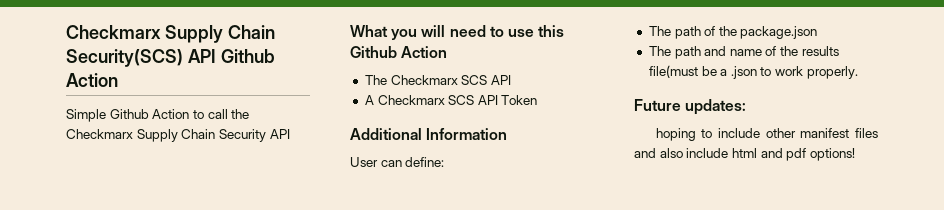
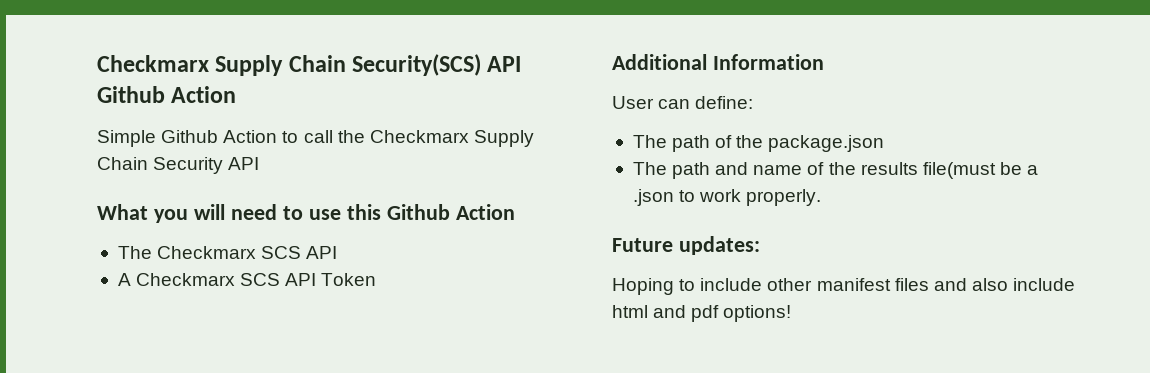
- hoping to include other manifest files and also include html and pdf options!
+ Hoping to include other manifest files and also include html and pdf options!

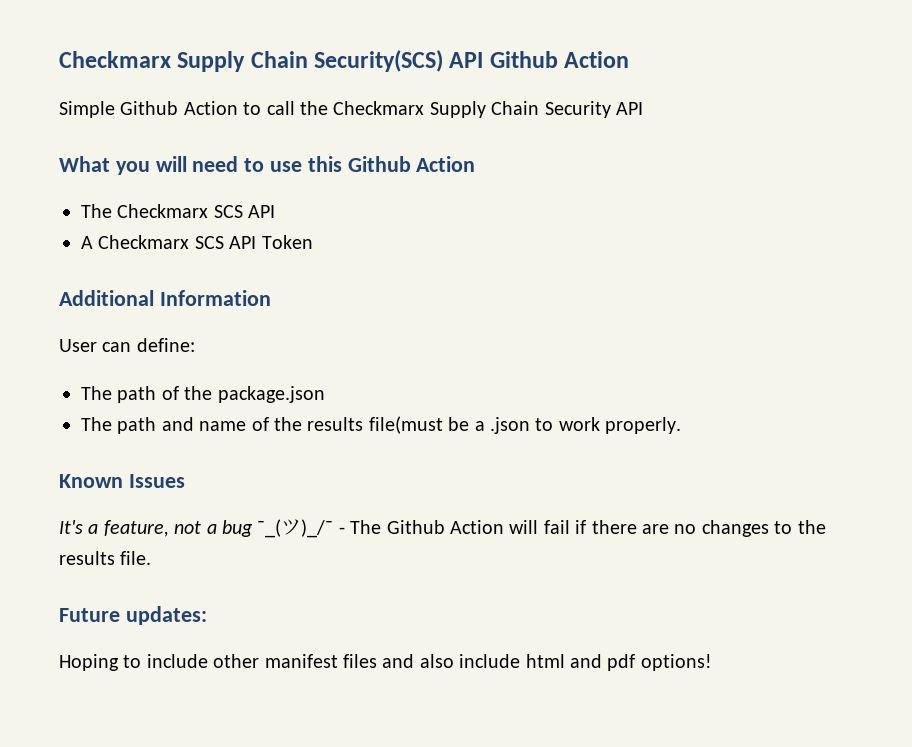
+ Known Issues
+ It's a feature, not a bug ¯_(ツ)_/¯ - The Github Action will fail if there are no changes to the results file.

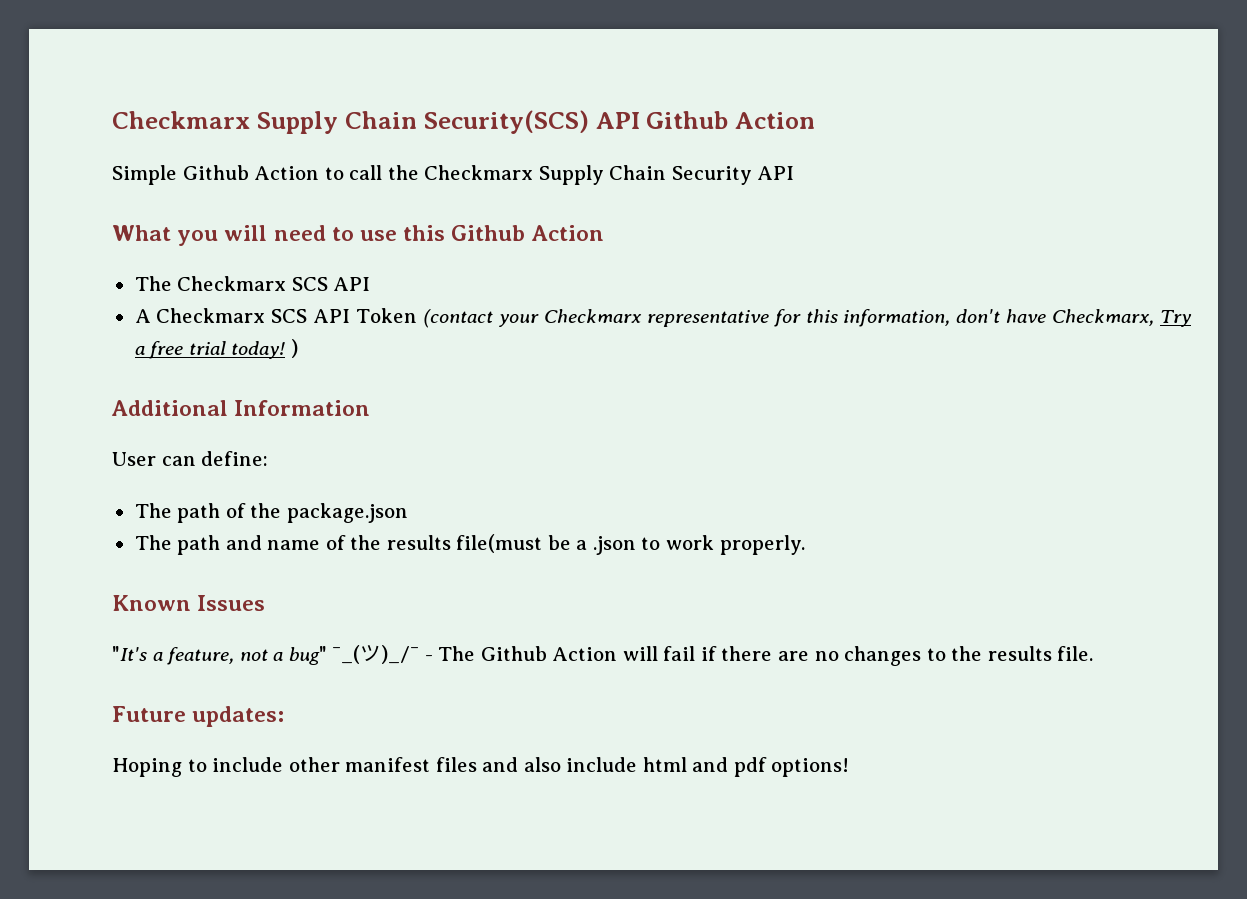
- A Checkmarx SCS API Token
+ A Checkmarx SCS API Token (contact your Checkmarx representative for this information, don't have Checkmarx, Try a free trial today! )
- It's a feature, not a bug ¯_(ツ)_/¯ - The Github Action will fail if there are no changes to the results file.
+ "It's a feature, not a bug" ¯_(ツ)_/¯ - The Github Action will fail if there are no changes to the results file.

